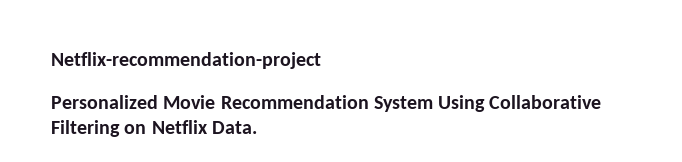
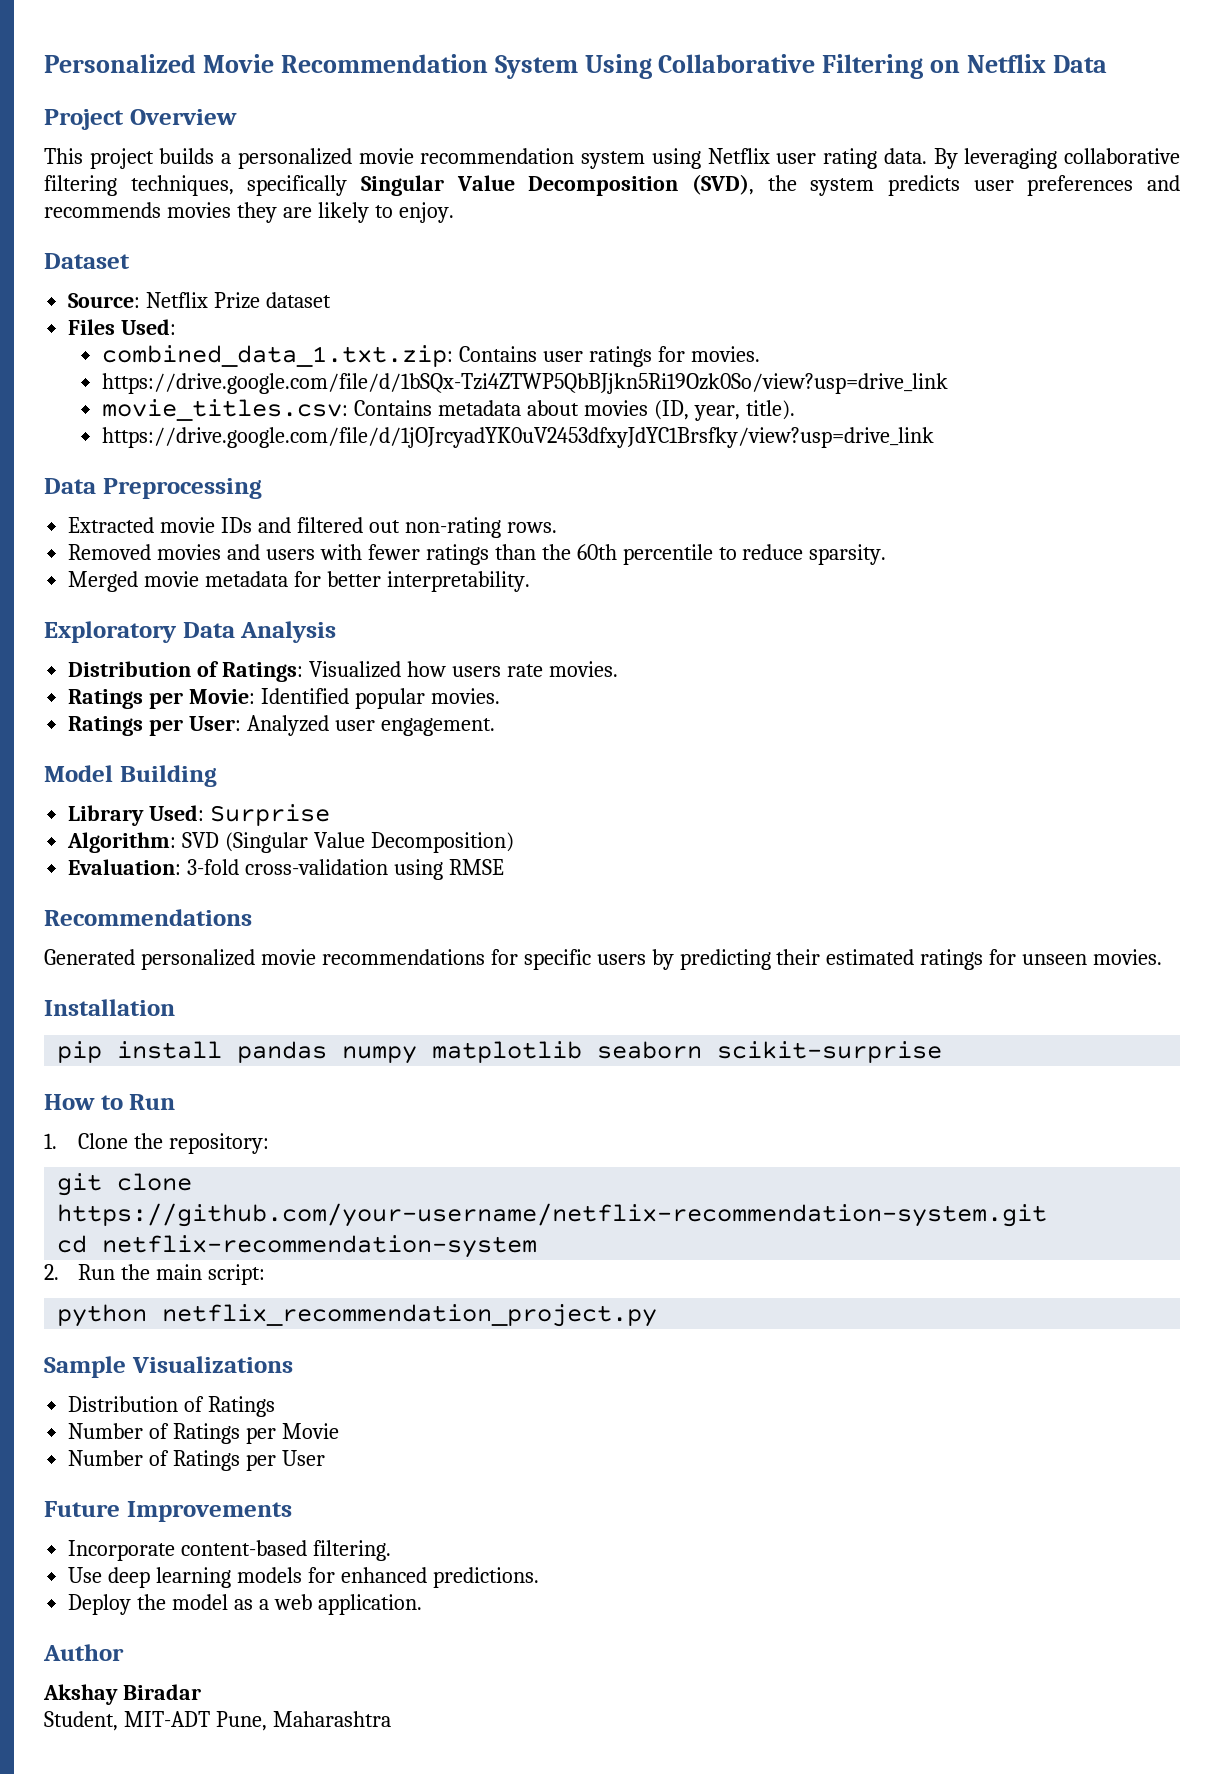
- Netflix-recommendation-project
- Personalized Movie Recommendation System Using Collaborative Filtering on Netflix Data.
+ Personalized Movie Recommendation System Using Collaborative Filtering on Netflix Data
+ Project Overview
+ This project builds a personalized movie recommendation system using Netflix user rating data. By leveraging collaborative filtering techniques, specifically Singular Value Decomposition (SVD), the system predicts user preferences and recommends movies they are likely to enjoy.
+ Dataset
+ Source: Netflix Prize dataset
+ Files Used:
+ combined_data_1.txt.zip: Contains user ratings for movies.
+ https://drive.google.com/file/d/1bSQx-Tzi4ZTWP5QbBJjkn5Ri19Ozk0So/view?usp=drive_link
+ movie_titles.csv: Contains metadata about movies (ID, year, title).
+ https://drive.google.com/file/d/1jOJrcyadYK0uV2453dfxyJdYC1Brsfky/view?usp=drive_link
+ Data Preprocessing
+ Extracted movie IDs and filtered out non-rating rows.
+ Removed movies and users with fewer ratings than the 60th percentile to reduce sparsity.
+ Merged movie metadata for better interpretability.
+ Exploratory Data Analysis
+ Distribution of Ratings: Visualized how users rate movies.
+ Ratings per Movie: Identified popular movies.
+ Ratings per User: Analyzed user engagement.
+ Model Building
+ Library Used: Surprise
+ Algorithm: SVD (Singular Value Decomposition)
+ Evaluation: 3-fold cross-validation using RMSE
+ Recommendations
+ Generated personalized movie recommendations for specific users by predicting their estimated ratings for unseen movies.
+ Installation
+ pip install pandas numpy matplotlib seaborn scikit-surprise
+ How to Run
+ 1. Clone the repository:
+ git clone https://github.com/your-username/netflix-recommendation-system.git
+ cd netflix-recommendation-system
+ 2. Run the main script:
+ python netflix_recommendation_project.py
+ Sample Visualizations
+ Distribution of Ratings
+ Number of Ratings per Movie
+ Number of Ratings per User
+ Future Improvements
+ Incorporate content-based filtering.
+ Use deep learning models for enhanced predictions.
+ Deploy the model as a web application.
+ Author
+ Akshay Biradar
+ Student, MIT-ADT Pune, Maharashtra

